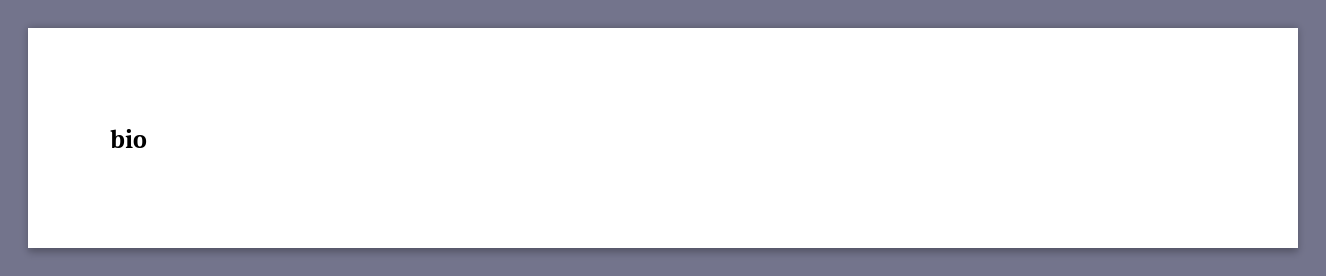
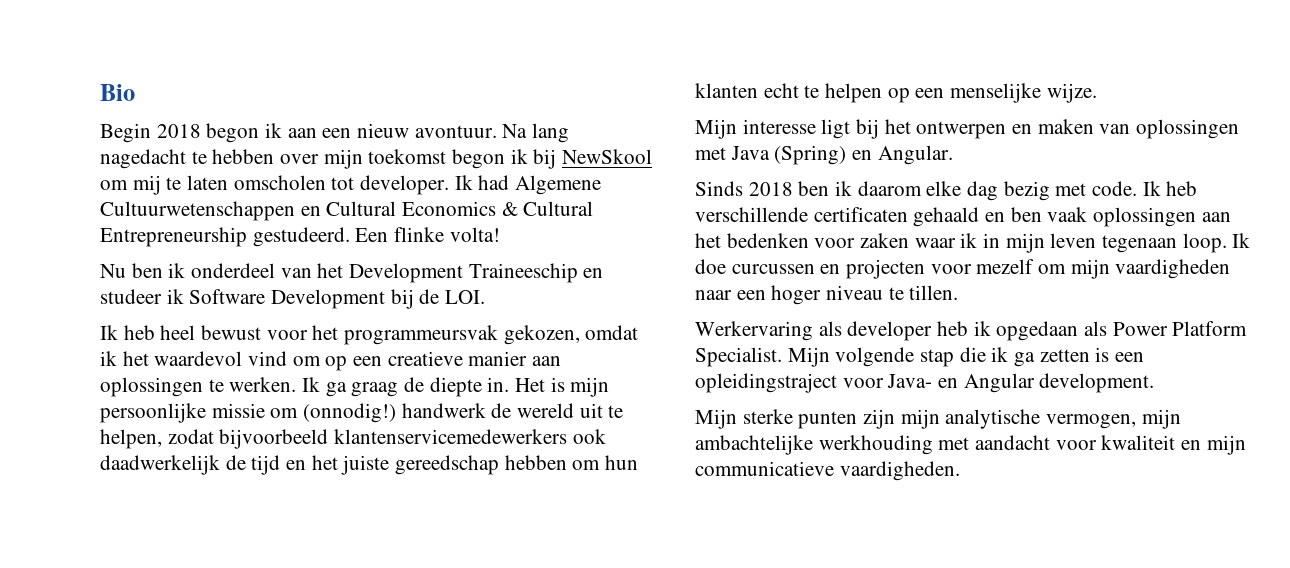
- bio
+ Bio
+ Begin 2018 begon ik aan een nieuw avontuur. Na lang nagedacht te hebben over mijn toekomst begon ik bij NewSkool om mij te laten omscholen tot developer. Ik had Algemene Cultuurwetenschappen en Cultural Economics & Cultural Entrepreneurship gestudeerd. Een flinke volta!
+ Nu ben ik onderdeel van het Development Traineeschip en studeer ik Software Development bij de LOI.
+ Ik heb heel bewust voor het programmeursvak gekozen, omdat ik het waardevol vind om op een creatieve manier aan oplossingen te werken. Ik ga graag de diepte in. Het is mijn persoonlijke missie om (onnodig!) handwerk de wereld uit te helpen, zodat bijvoorbeeld klantenservicemedewerkers ook daadwerkelijk de tijd en het juiste gereedschap hebben om hun klanten echt te helpen op een menselijke wijze.
+ Mijn interesse ligt bij het ontwerpen en maken van oplossingen met Java (Spring) en Angular.
+ Sinds 2018 ben ik daarom elke dag bezig met code. Ik heb verschillende certificaten gehaald en ben vaak oplossingen aan het bedenken voor zaken waar ik in mijn leven tegenaan loop. Ik doe curcussen en projecten voor mezelf om mijn vaardigheden naar een hoger niveau te tillen.
+ Werkervaring als developer heb ik opgedaan als Power Platform Specialist. Mijn volgende stap die ik ga zetten is een opleidingstraject voor Java- en Angular development.
+ Mijn sterke punten zijn mijn analytische vermogen, mijn ambachtelijke werkhouding met aandacht voor kwaliteit en mijn communicatieve vaardigheden.

